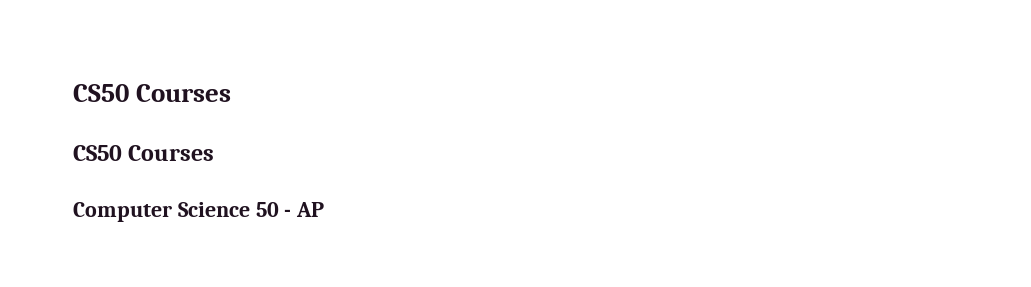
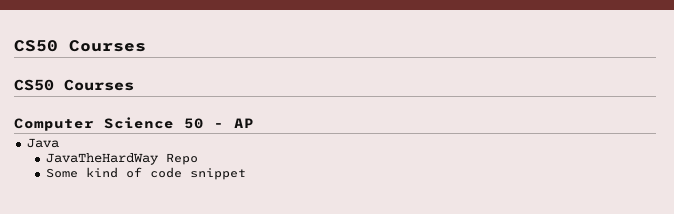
+ Java
+ JavaTheHardWay Repo
+ Some kind of code snippet

